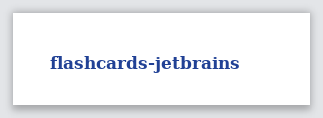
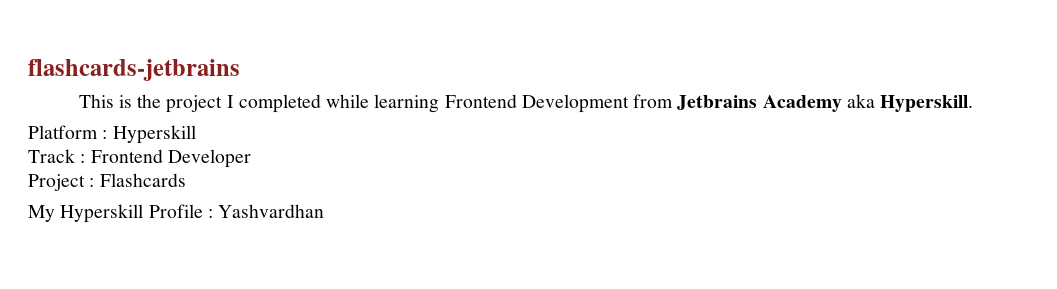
+ This is the project I completed while learning Frontend Development from Jetbrains Academy aka Hyperskill.
+ Platform : Hyperskill
+ Track : Frontend Developer
+ Project : Flashcards
+ My Hyperskill Profile : Yashvardhan

